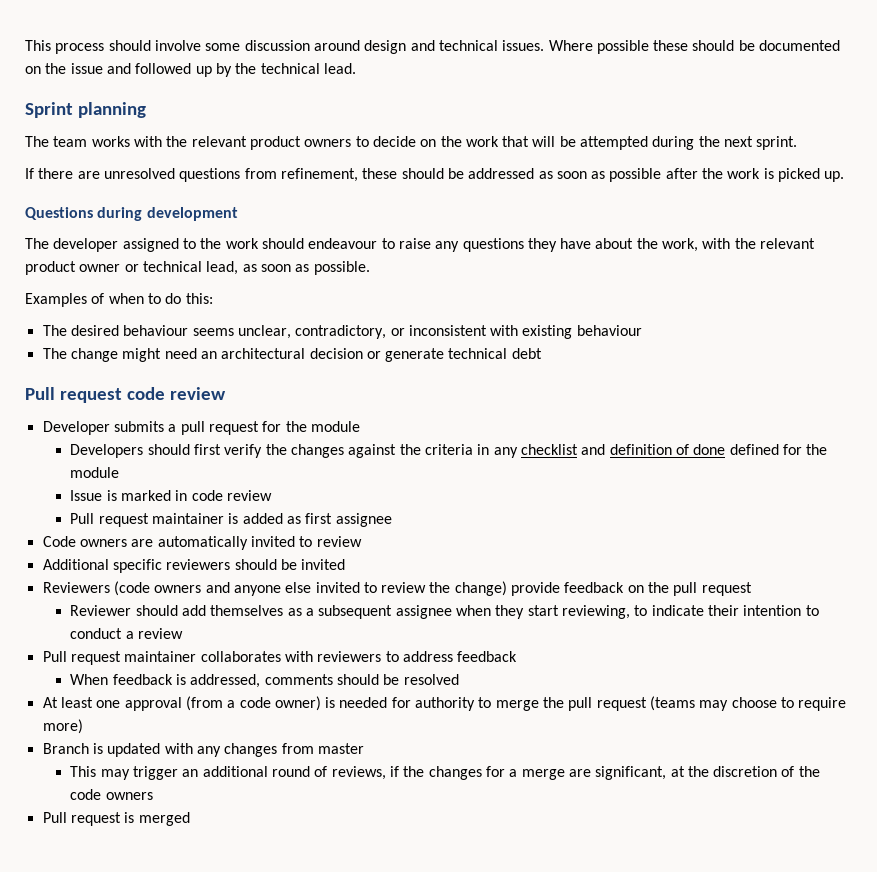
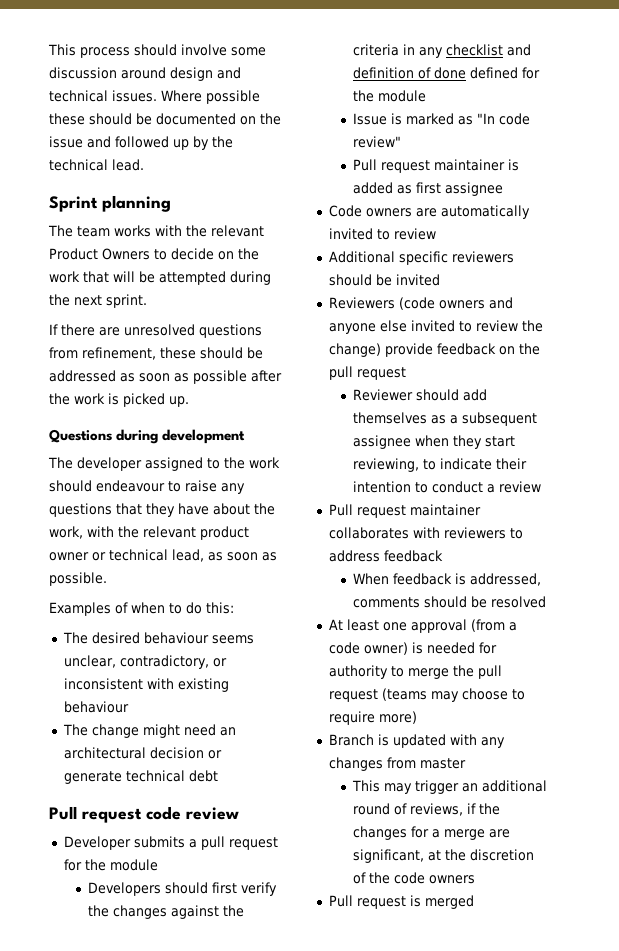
- The team works with the relevant product owners to decide on the work that will be attempted during the next sprint.
+ The team works with the relevant Product Owners to decide on the work that will be attempted during the next sprint.
- The developer assigned to the work should endeavour to raise any questions they have about the work, with the relevant product owner or technical lead, as soon as possible.
+ The developer assigned to the work should endeavour to raise any questions that they have about the work, with the relevant product owner or technical lead, as soon as possible.
- Issue is marked in code review
+ Issue is marked as "In code review"

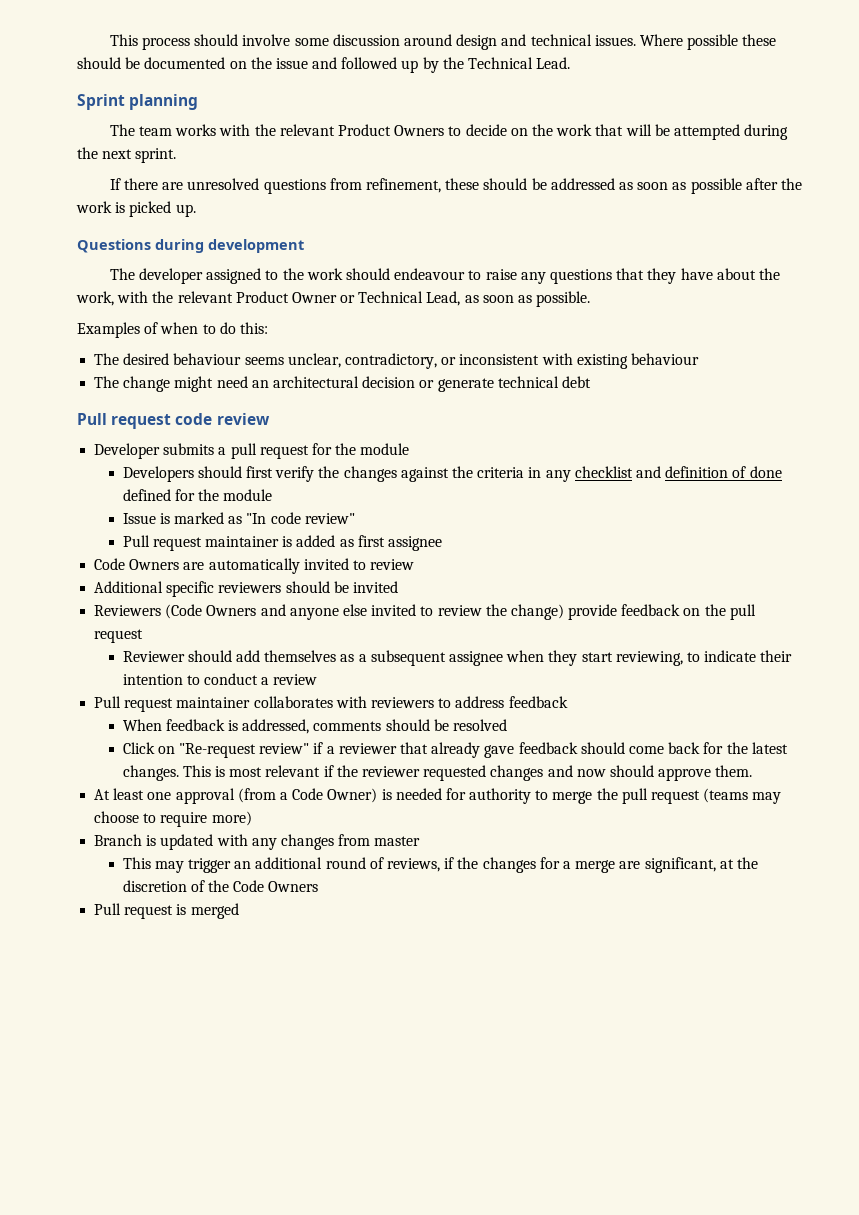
- Where possible these should be documented on the issue and followed up by the technical lead.
+ Where possible these should be documented on the issue and followed up by the Technical Lead.
- The developer assigned to the work should endeavour to raise any questions that they have about the work, with the relevant product owner or technical lead, as soon as possible.
+ The developer assigned to the work should endeavour to raise any questions that they have about the work, with the relevant Product Owner or Technical Lead, as soon as possible.
- Code owners are automatically invited to review
+ Code Owners are automatically invited to review
- Reviewers (code owners and anyone else invited to review the change) provide feedback on the pull request
+ Reviewers (Code Owners and anyone else invited to review the change) provide feedback on the pull request
+ Click on "Re-request review" if a reviewer that already gave feedback should come back for the latest changes. This is most relevant if the reviewer requested changes and now should approve them.
- At least one approval (from a code owner) is needed for authority to merge the pull request (teams may choose to require more)
+ At least one approval (from a Code Owner) is needed for authority to merge the pull request (teams may choose to require more)
- This may trigger an additional round of reviews, if the changes for a merge are significant, at the discretion of the code owners
+ This may trigger an additional round of reviews, if the changes for a merge are significant, at the discretion of the Code Owners

